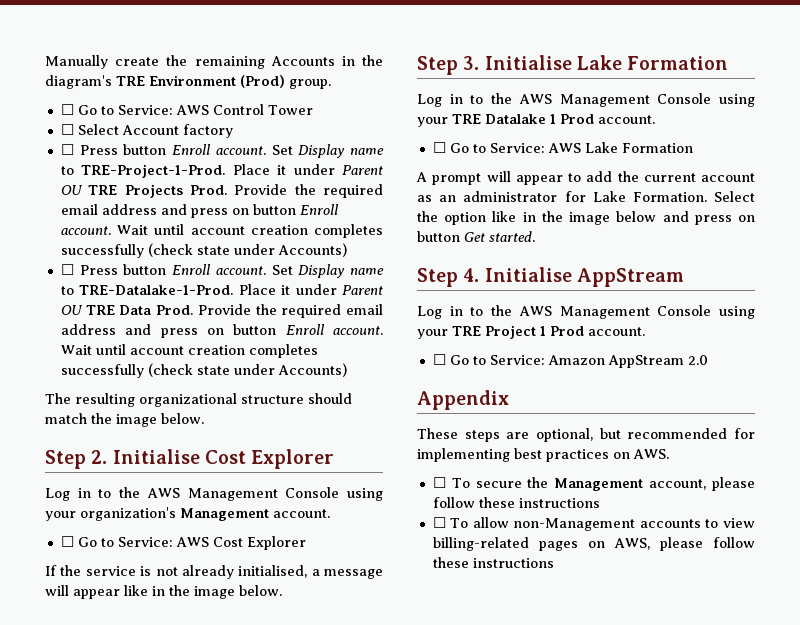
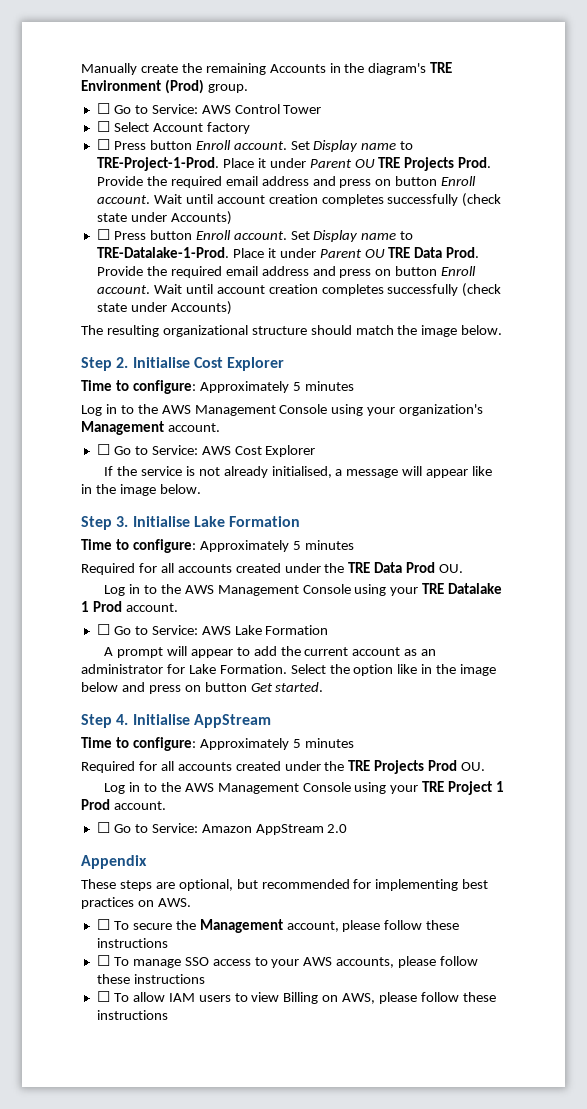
  Step 2. Initialise Cost Explorer
+ Time to configure: Approximately 5 minutes
  Step 3. Initialise Lake Formation
+ Time to configure: Approximately 5 minutes
+ Required for all accounts created under the TRE Data Prod OU.
  Step 4. Initialise AppStream
+ Time to configure: Approximately 5 minutes
+ Required for all accounts created under the TRE Projects Prod OU.
- ☐ To allow non-Management accounts to view billing-related pages on AWS, please follow these instructions
+ ☐ To manage SSO access to your AWS accounts, please follow these instructions
+ ☐ To allow IAM users to view Billing on AWS, please follow these instructions

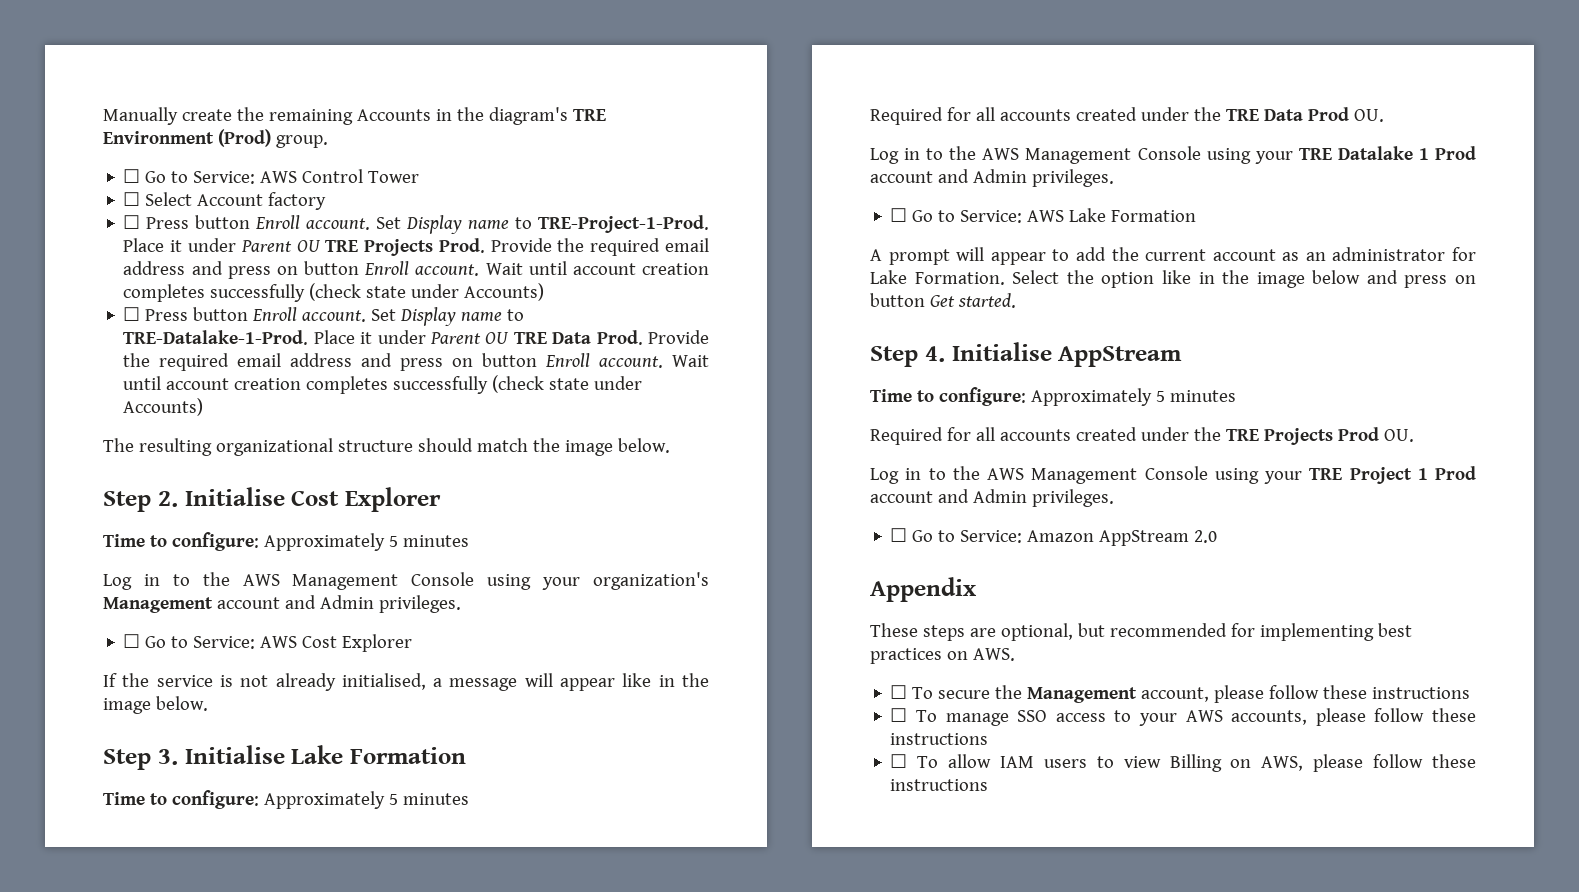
- Log in to the AWS Management Console using your organization's Management account.
+ Log in to the AWS Management Console using your organization's Management account and Admin privileges.
- Log in to the AWS Management Console using your TRE Datalake 1 Prod account.
+ Log in to the AWS Management Console using your TRE Datalake 1 Prod account and Admin privileges.
- Log in to the AWS Management Console using your TRE Project 1 Prod account.
+ Log in to the AWS Management Console using your TRE Project 1 Prod account and Admin privileges.

